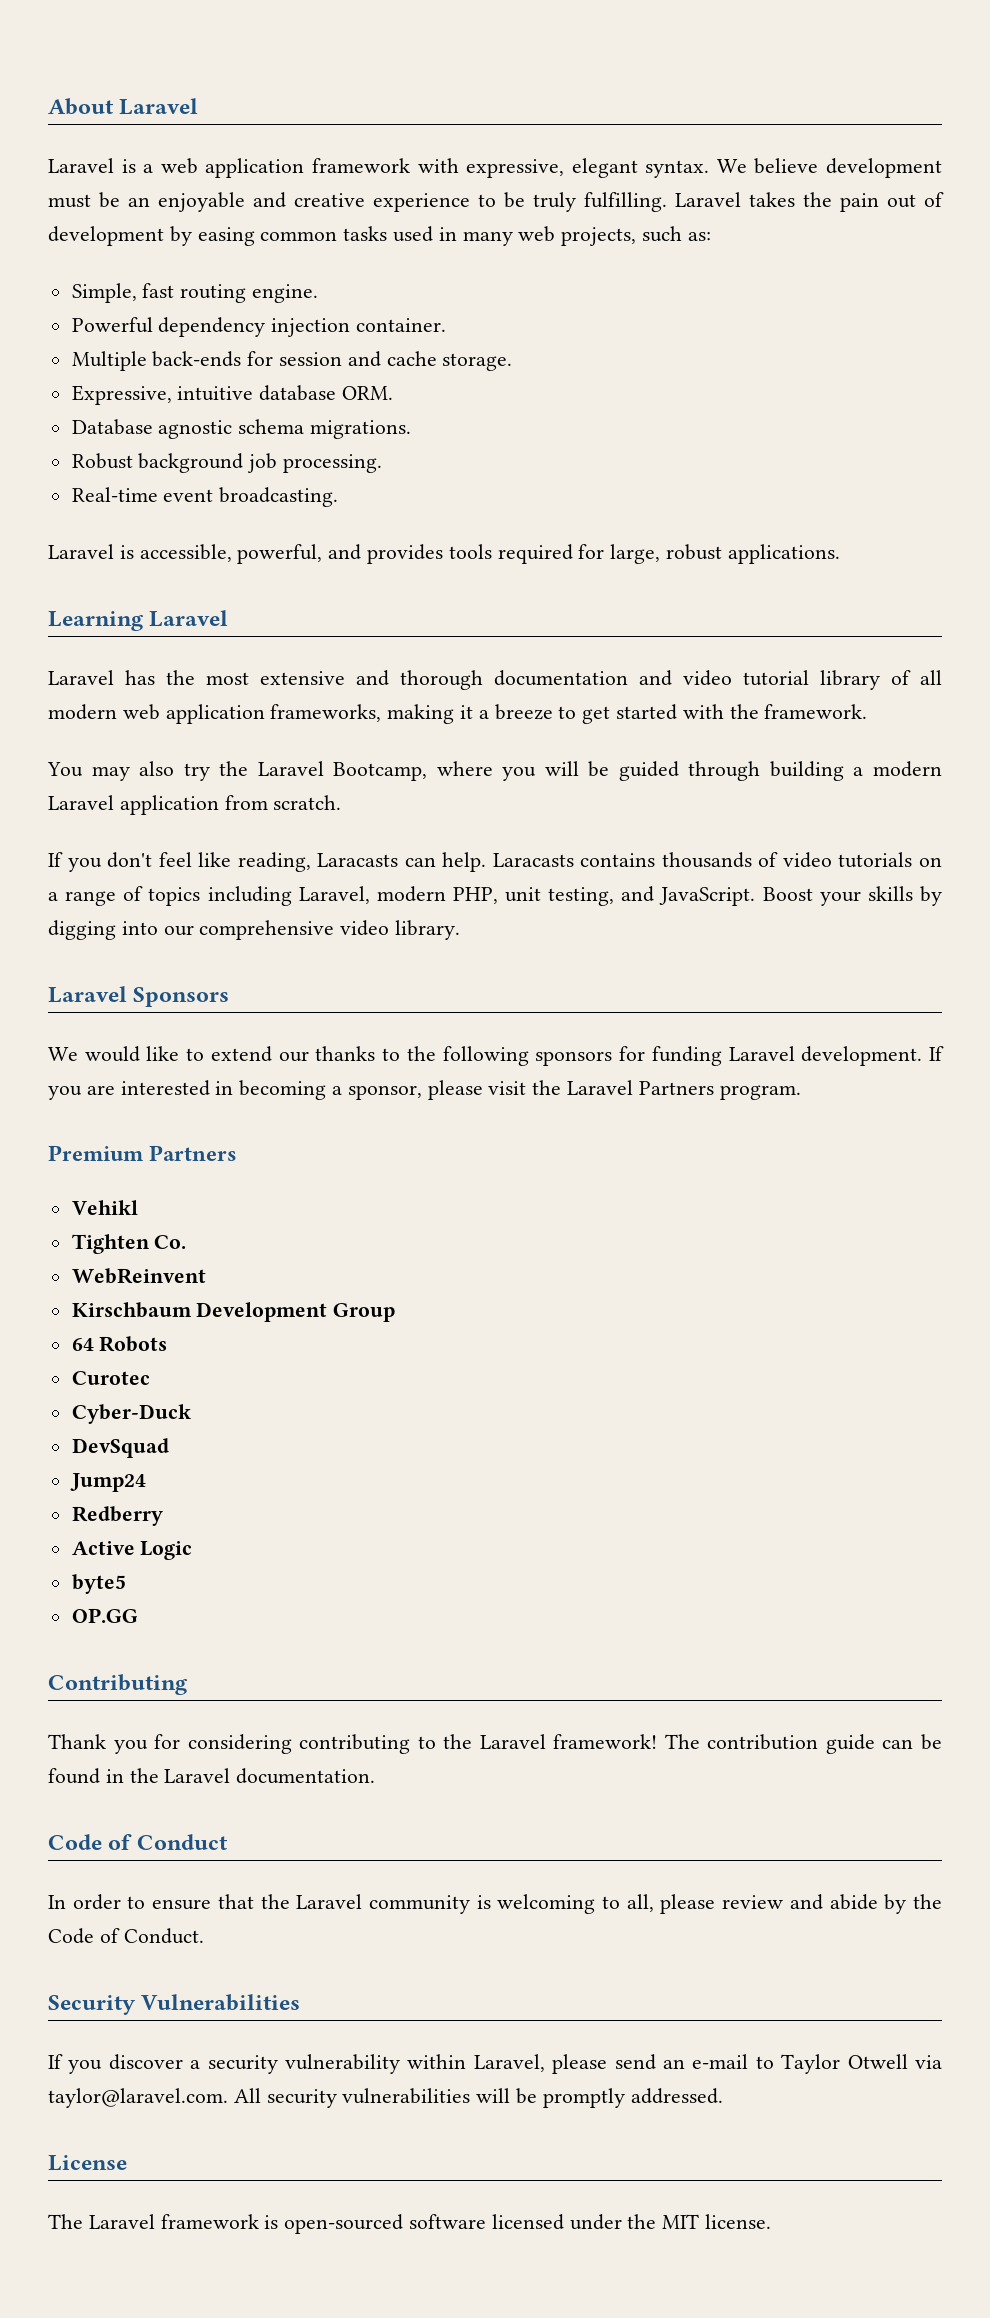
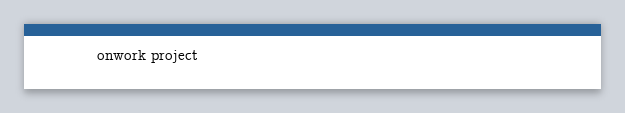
- About Laravel
- Laravel is a web application framework with expressive, elegant syntax. We believe development must be an enjoyable and creative experience to be truly fulfilling. Laravel takes the pain out of development by easing common tasks used in many web projects, such as:
- Simple, fast routing engine.
- Powerful dependency injection container.
- Multiple back-ends for session and cache storage.
- Expressive, intuitive database ORM.
- Database agnostic schema migrations.
- Robust background job processing.
- Real-time event broadcasting.
- Laravel is accessible, powerful, and provides tools required for large, robust applications.
- Learning Laravel
- Laravel has the most extensive and thorough documentation and video tutorial library of all modern web application frameworks, making it a breeze to get started with the framework.
- You may also try the Laravel Bootcamp, where you will be guided through building a modern Laravel application from scratch.
- If you don't feel like reading, Laracasts can help. Laracasts contains thousands of video tutorials on a range of topics including Laravel, modern PHP, unit testing, and JavaScript. Boost your skills by digging into our comprehensive video library.
- Laravel Sponsors
- We would like to extend our thanks to the following sponsors for funding Laravel development. If you are interested in becoming a sponsor, please visit the Laravel Partners program.
- Premium Partners
- Vehikl
- Tighten Co.
- WebReinvent
- Kirschbaum Development Group
- 64 Robots
- Curotec
- Cyber-Duck
- DevSquad
- Jump24
- Redberry
- Active Logic
- byte5
- OP.GG
- Contributing
- Thank you for considering contributing to the Laravel framework! The contribution guide can be found in the Laravel documentation.
- Code of Conduct
- In order to ensure that the Laravel community is welcoming to all, please review and abide by the Code of Conduct.
- Security Vulnerabilities
- If you discover a security vulnerability within Laravel, please send an e-mail to Taylor Otwell via taylor@laravel.com. All security vulnerabilities will be promptly addressed.
- License
- The Laravel framework is open-sourced software licensed under the MIT license.
+ onwork project

